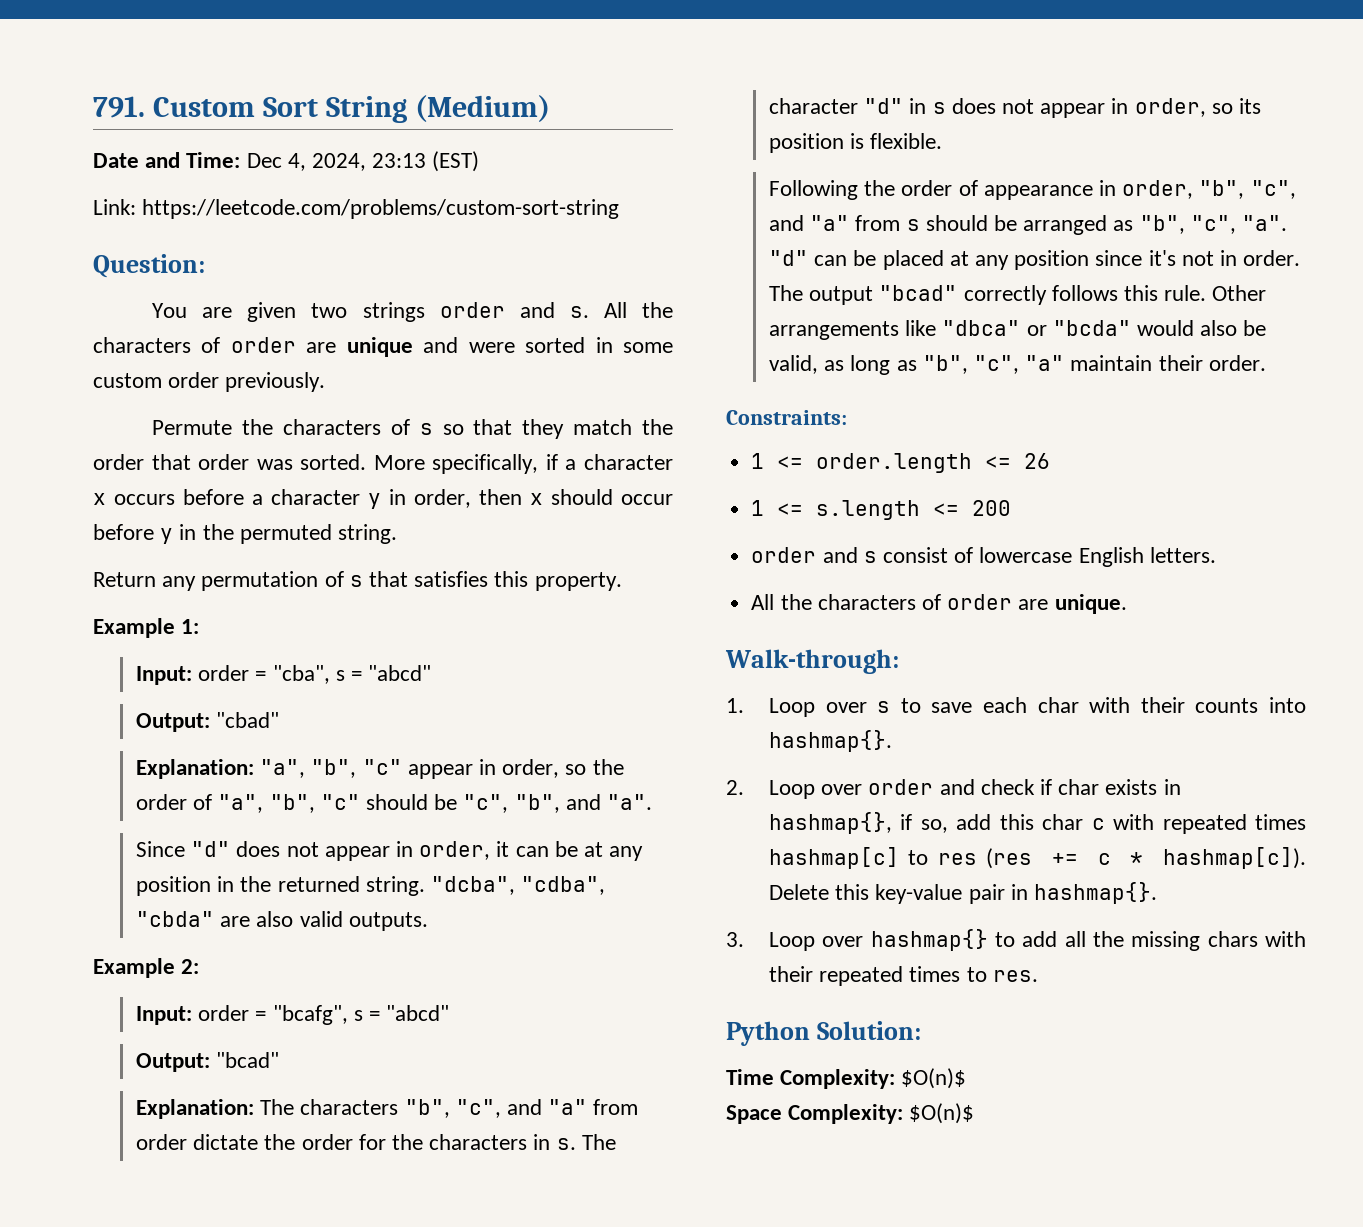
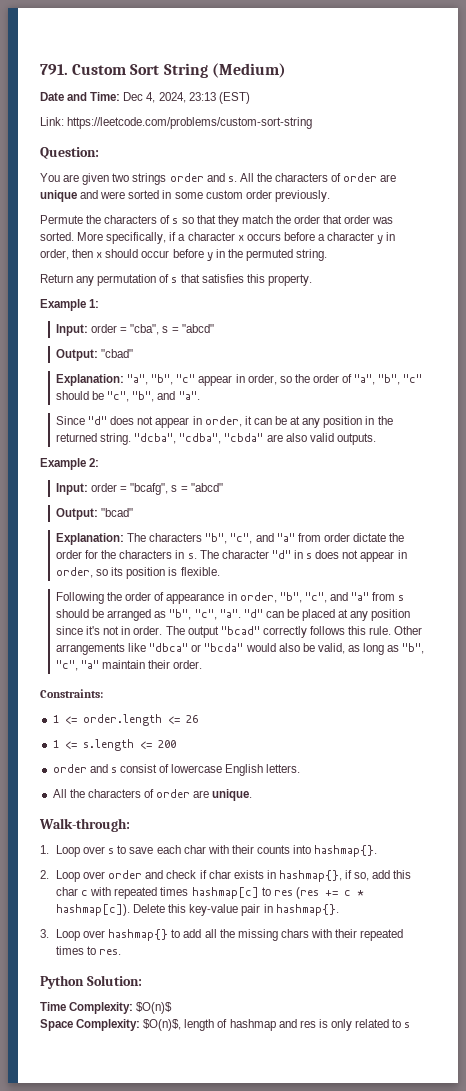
- Space Complexity: $O(n)$
+ Space Complexity: $O(n)$, length of hashmap and res is only related to s

